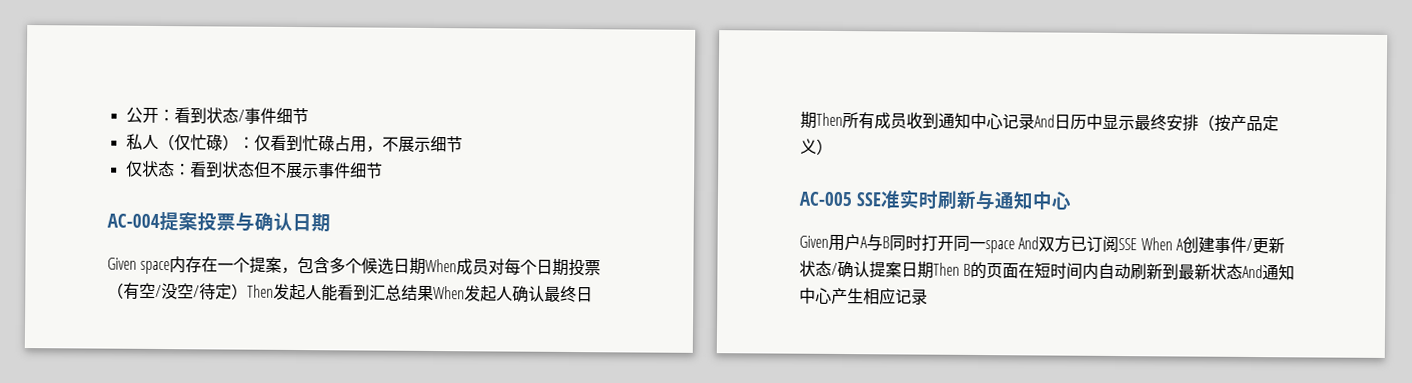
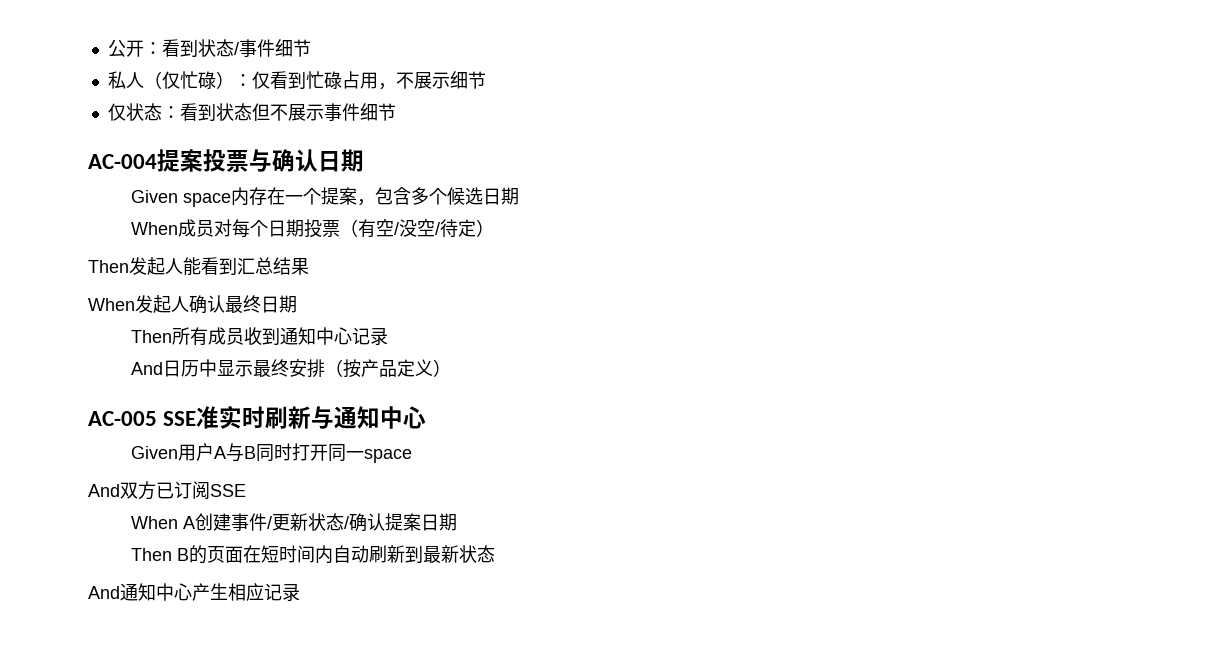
- Given space内存在一个提案，包含多个候选日期When成员对每个日期投票（有空/没空/待定）Then发起人能看到汇总结果When发起人确认最终日期Then所有成员收到通知中心记录And日历中显示最终安排（按产品定义）
+ Given space内存在一个提案，包含多个候选日期
+ When成员对每个日期投票（有空/没空/待定）
+ Then发起人能看到汇总结果
+ When发起人确认最终日期
+ Then所有成员收到通知中心记录
+ And日历中显示最终安排（按产品定义）
- Given用户A与B同时打开同一space And双方已订阅SSE When A创建事件/更新状态/确认提案日期Then B的页面在短时间内自动刷新到最新状态And通知中心产生相应记录
+ Given用户A与B同时打开同一space
+ And双方已订阅SSE
+ When A创建事件/更新状态/确认提案日期
+ Then B的页面在短时间内自动刷新到最新状态
+ And通知中心产生相应记录

